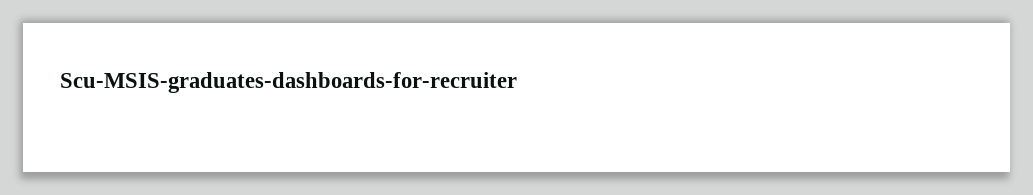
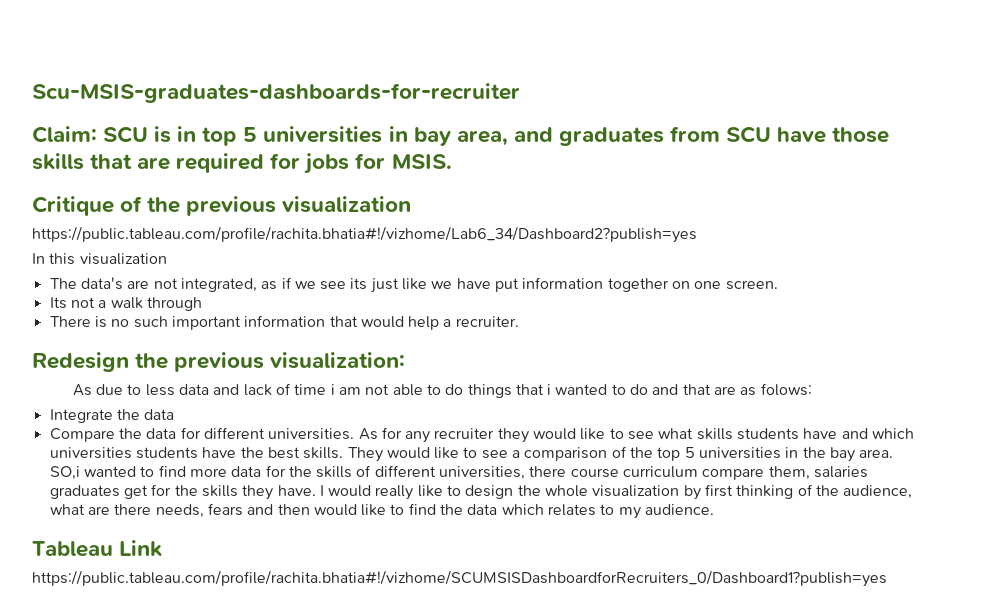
+ Claim: SCU is in top 5 universities in bay area, and graduates from SCU have those skills that are required for jobs for MSIS.
+ Critique of the previous visualization
+ https://public.tableau.com/profile/rachita.bhatia#!/vizhome/Lab6_34/Dashboard2?publish=yes
+ In this visualization
+ The data's are not integrated, as if we see its just like we have put information together on one screen.
+ Its not a walk through
+ There is no such important information that would help a recruiter.
+ Redesign the previous visualization:
+ As due to less data and lack of time i am not able to do things that i wanted to do and that are as folows:
+ Integrate the data
+ Compare the data for different universities. As for any recruiter they would like to see what skills students have and which universities students have the best skills. They would like to see a comparison of the top 5 universities in the bay area. SO,i wanted to find more data for the skills of different universities, there course curriculum compare them, salaries graduates get for the skills they have. I would really like to design the whole visualization by first thinking of the audience, what are there needs, fears and then would like to find the data which relates to my audience.
+ Tableau Link
+ https://public.tableau.com/profile/rachita.bhatia#!/vizhome/SCUMSISDashboardforRecruiters_0/Dashboard1?publish=yes

